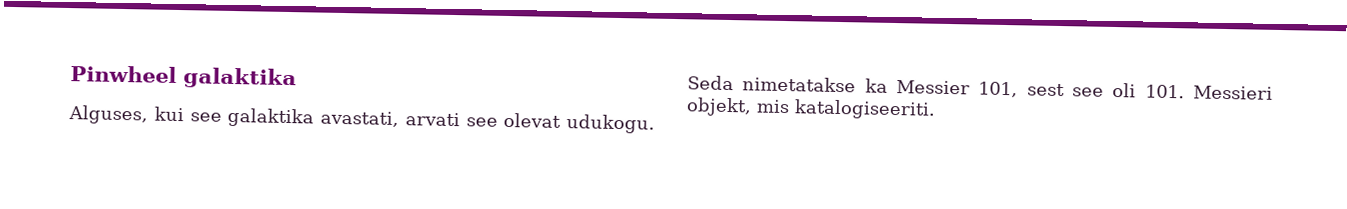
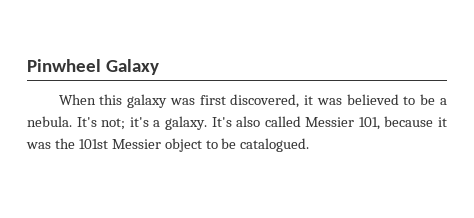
- Pinwheel galaktika
- Alguses, kui see galaktika avastati, arvati see olevat udukogu. Seda nimetatakse ka Messier 101, sest see oli 101. Messieri objekt, mis katalogiseeriti.
+ Pinwheel Galaxy
+ When this galaxy was first discovered, it was believed to be a nebula. It's not; it's a galaxy. It's also called Messier 101, because it was the 101st Messier object to be catalogued.

